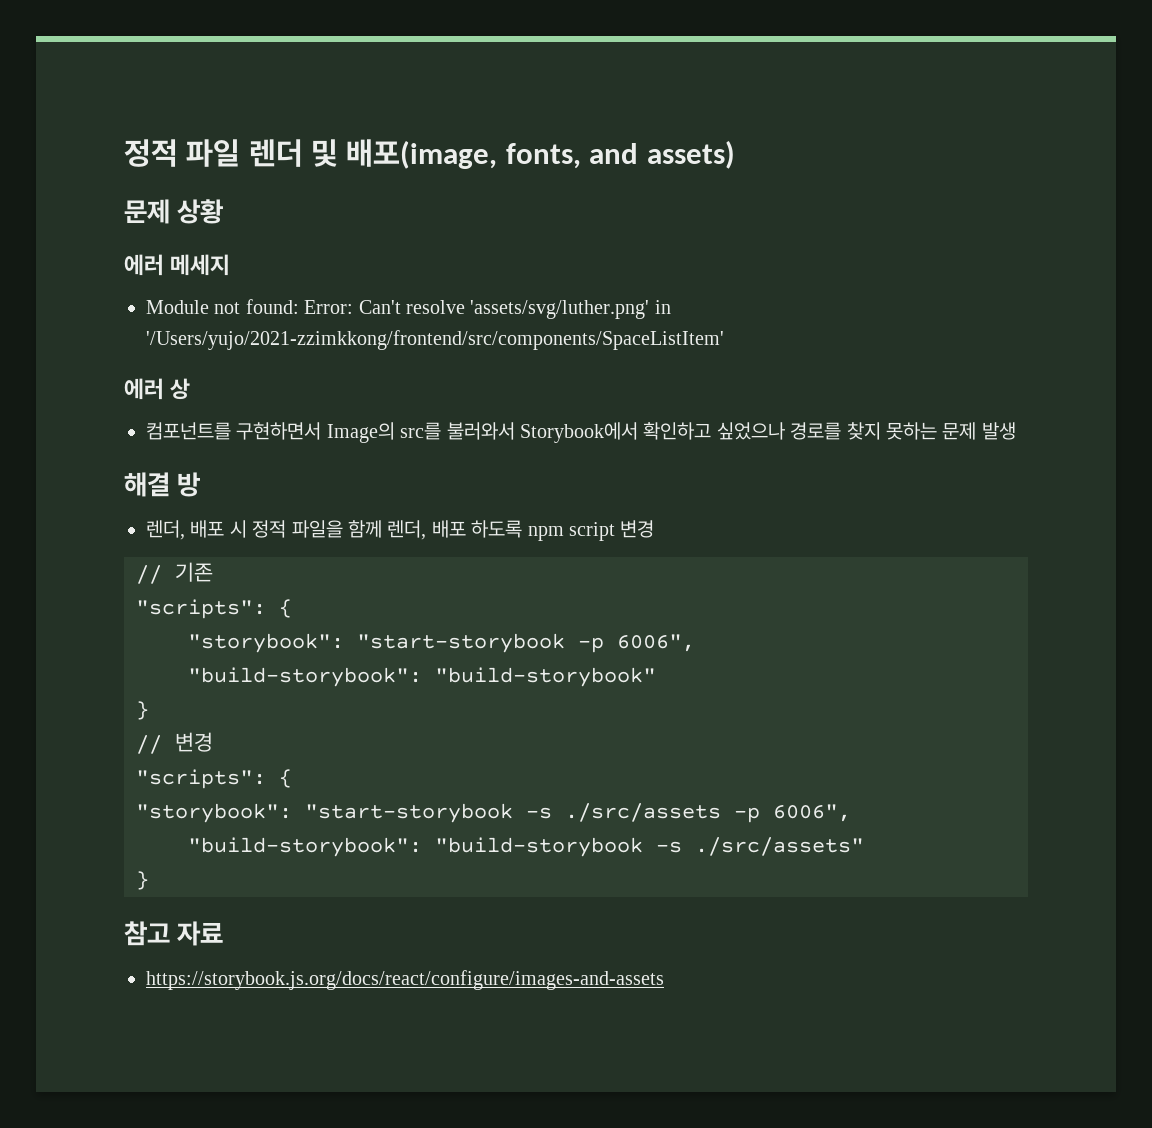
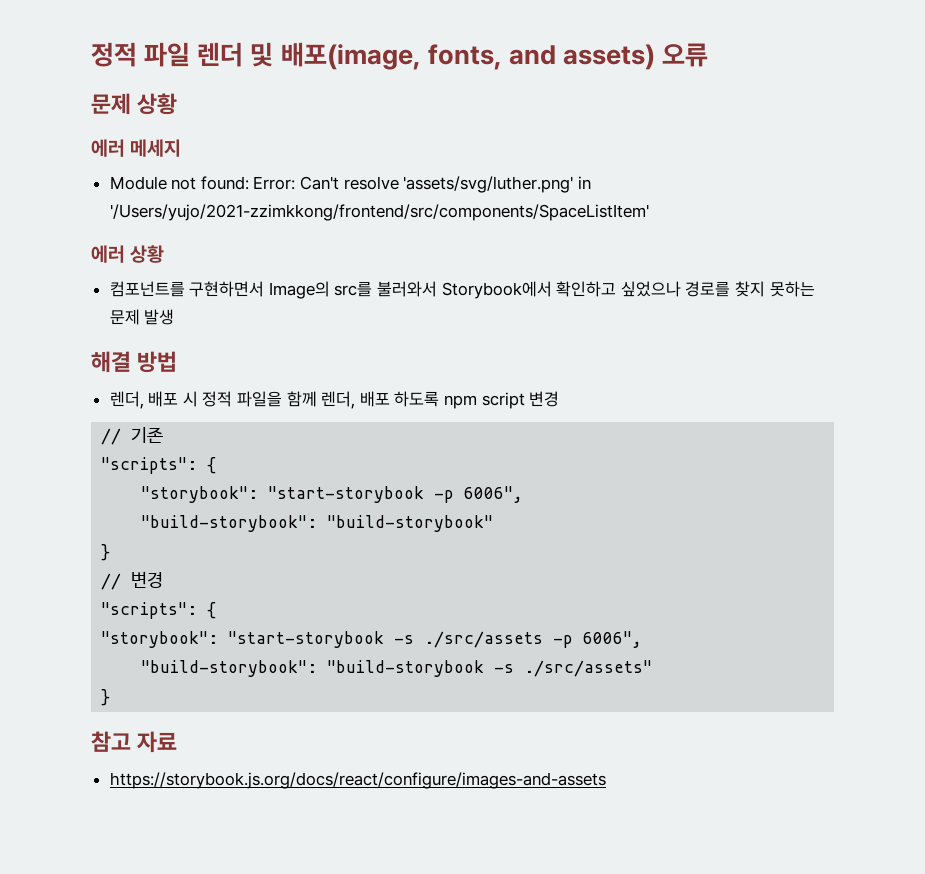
- 정적 파일 렌더 및 배포(image, fonts, and assets)
+ 정적 파일 렌더 및 배포(image, fonts, and assets) 오류
- 에러 상
+ 에러 상황
- 해결 방
+ 해결 방법

